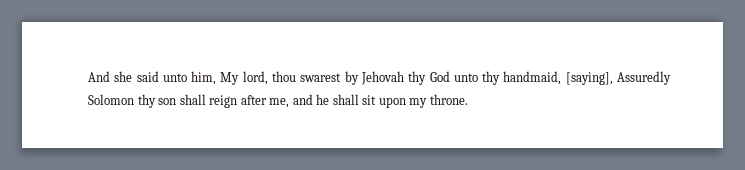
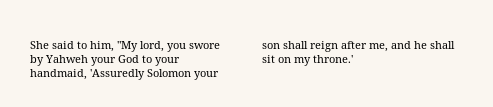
- And she said unto him, My lord, thou swarest by Jehovah thy God unto thy handmaid, [saying], Assuredly Solomon thy son shall reign after me, and he shall sit upon my throne.
+ She said to him, "My lord, you swore by Yahweh your God to your handmaid, 'Assuredly Solomon your son shall reign after me, and he shall sit on my throne.'

